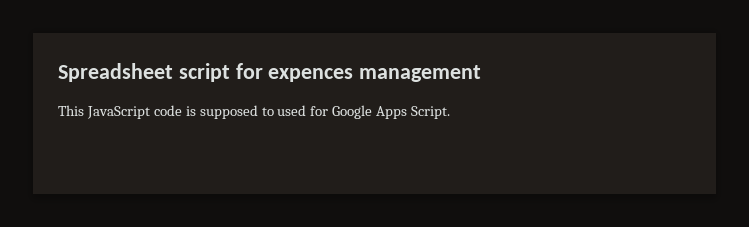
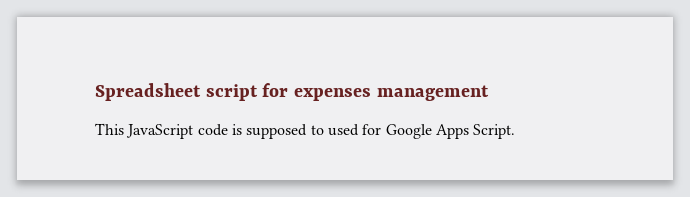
- Spreadsheet script for expences management
+ Spreadsheet script for expenses management

